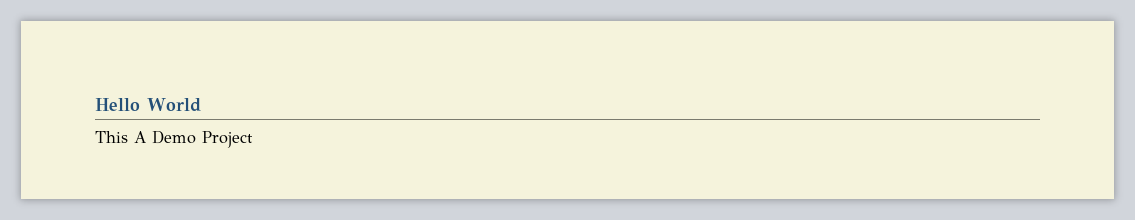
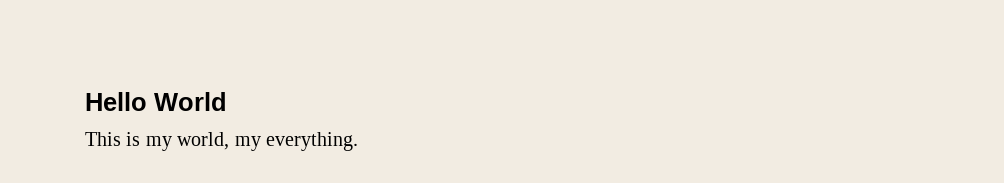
- This A Demo Project
+ This is my world, my everything.

